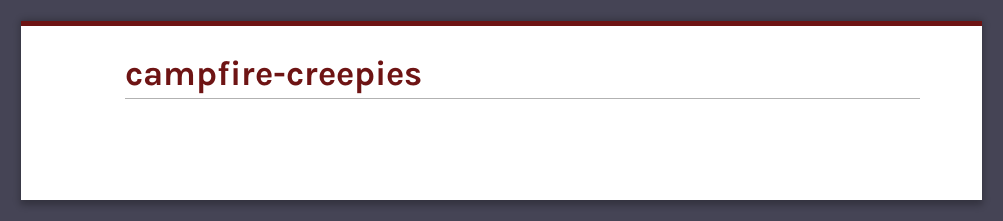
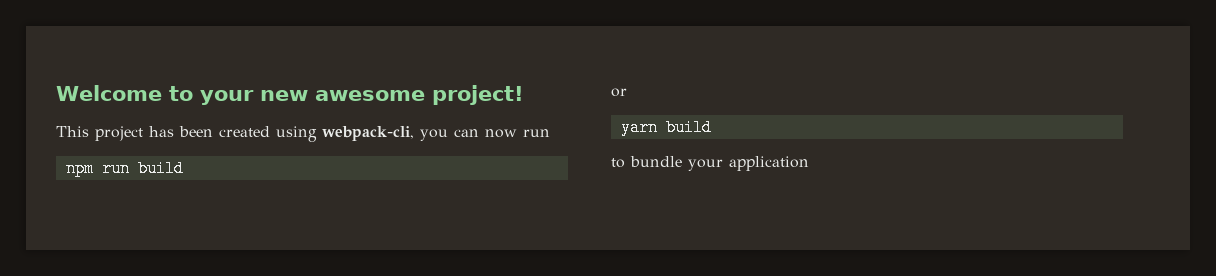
- campfire-creepies
+ Welcome to your new awesome project!
+ This project has been created using webpack-cli, you can now run
+ npm run build
+ or
+ yarn build
+ to bundle your application

